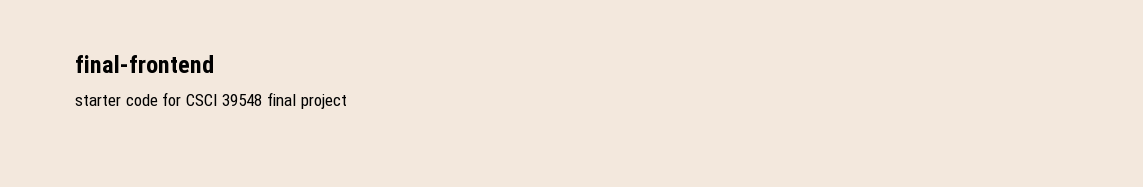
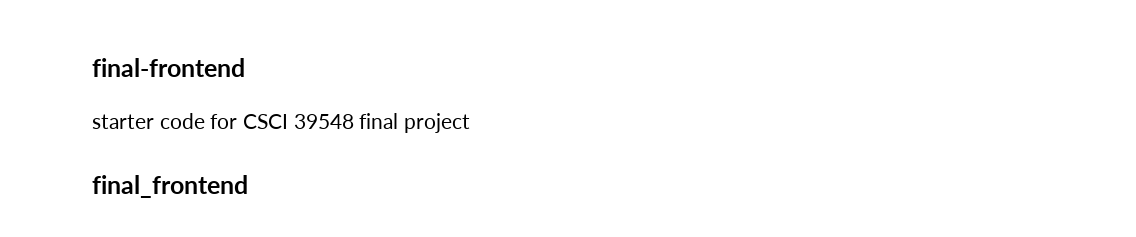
+ final_frontend

